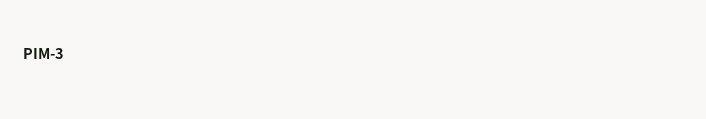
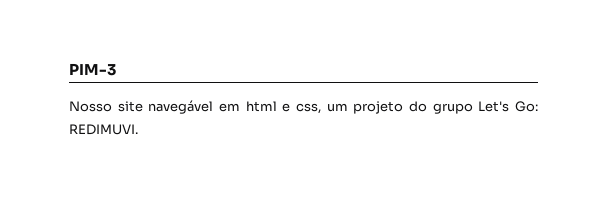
+ Nosso site navegável em html e css, um projeto do grupo Let's Go: REDIMUVI.

